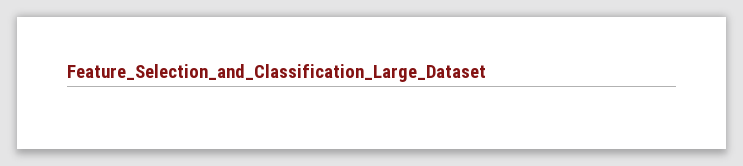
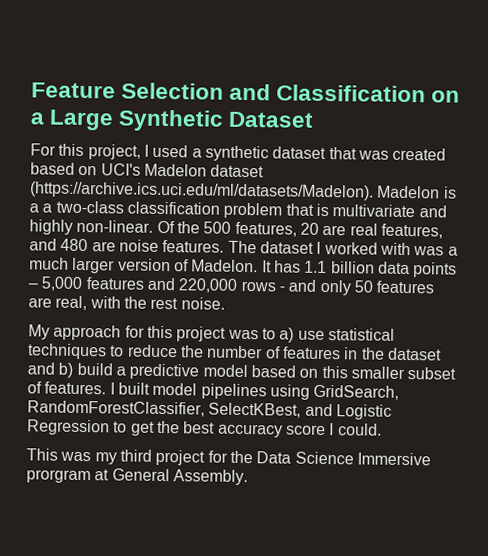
- Feature_Selection_and_Classification_Large_Dataset
+ Feature Selection and Classification on a Large Synthetic Dataset
+ For this project, I used a synthetic dataset that was created based on UCI's Madelon dataset (https://archive.ics.uci.edu/ml/datasets/Madelon). Madelon is a a two-class classification problem that is multivariate and highly non-linear. Of the 500 features, 20 are real features, and 480 are noise features. The dataset I worked with was a much larger version of Madelon. It has 1.1 billion data points – 5,000 features and 220,000 rows - and only 50 features are real, with the rest noise.
+ My approach for this project was to a) use statistical techniques to reduce the number of features in the dataset and b) build a predictive model based on this smaller subset of features. I built model pipelines using GridSearch, RandomForestClassifier, SelectKBest, and Logistic Regression to get the best accuracy score I could.
+ This was my third project for the Data Science Immersive prorgram at General Assembly.

